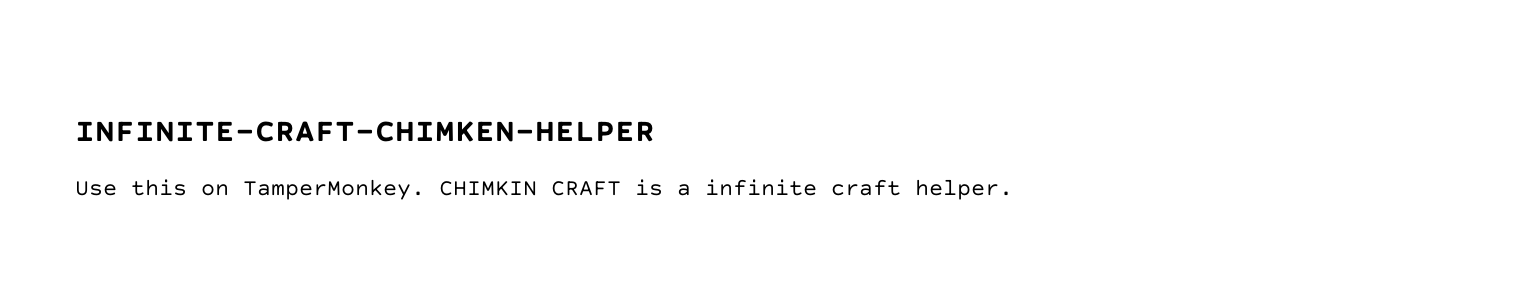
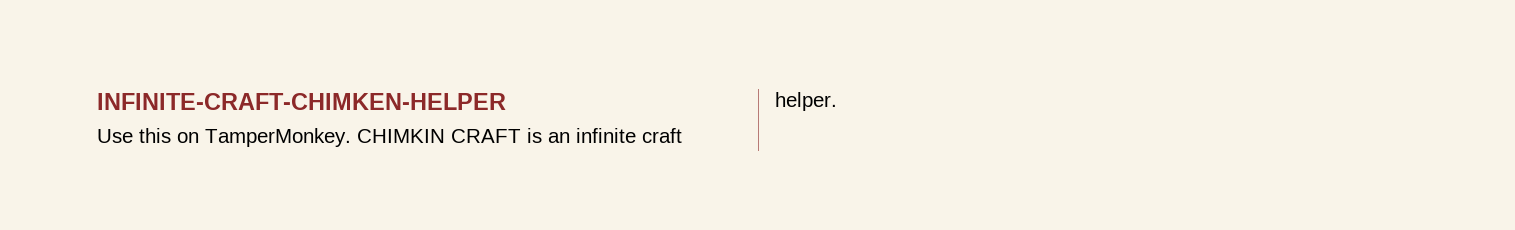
- CHIMKIN CRAFT is a infinite craft helper.
+ CHIMKIN CRAFT is an infinite craft helper.

